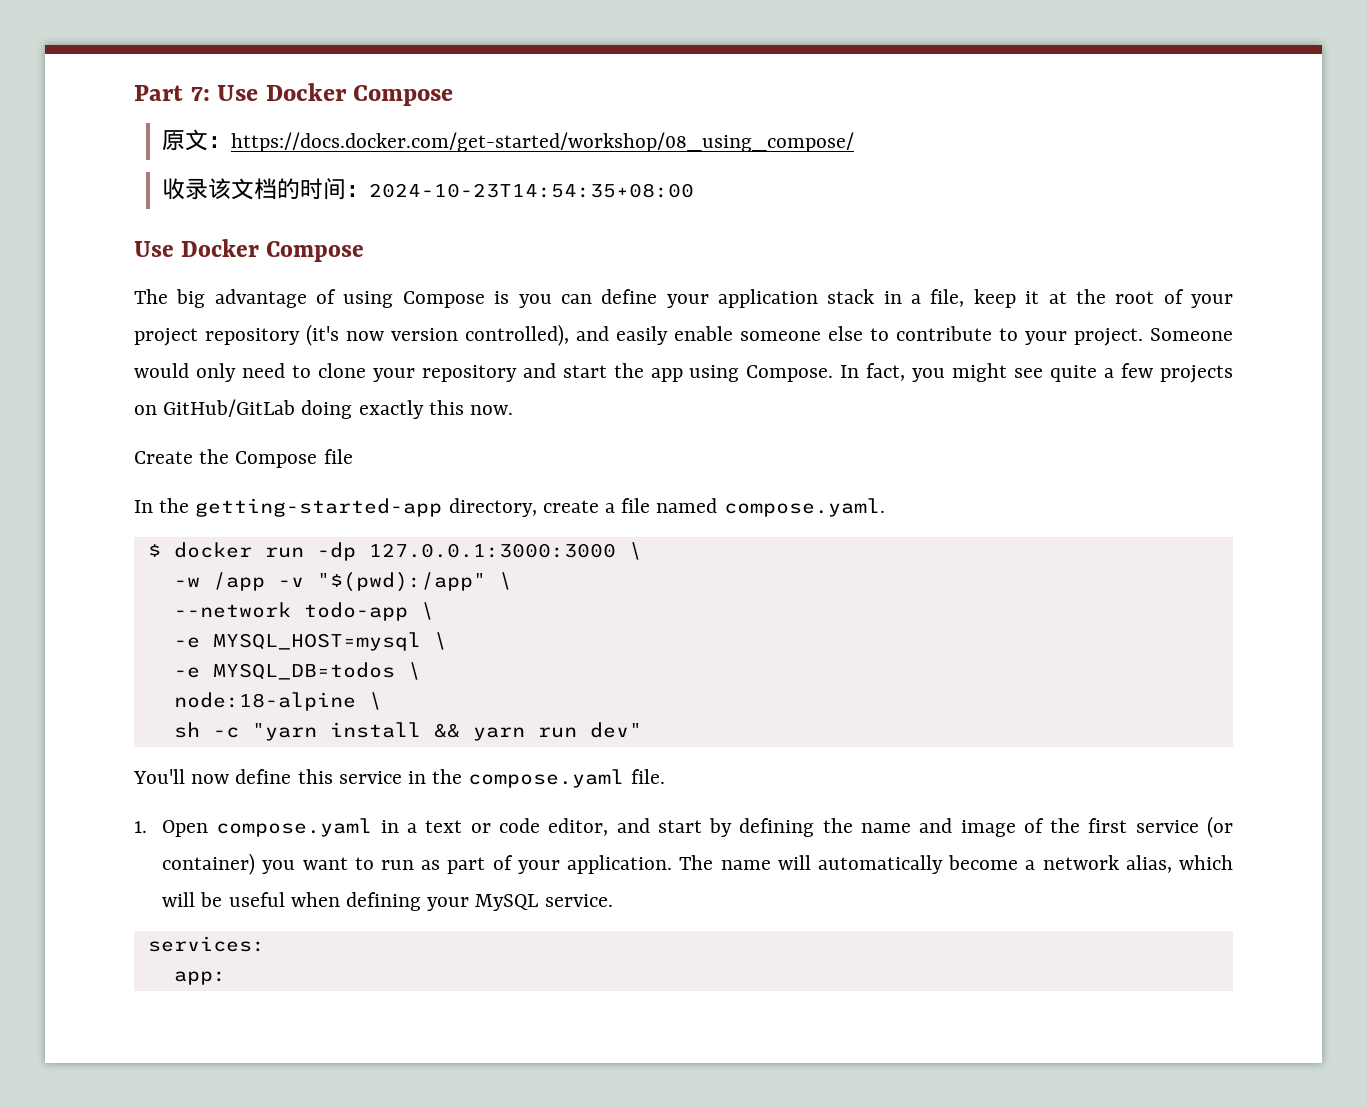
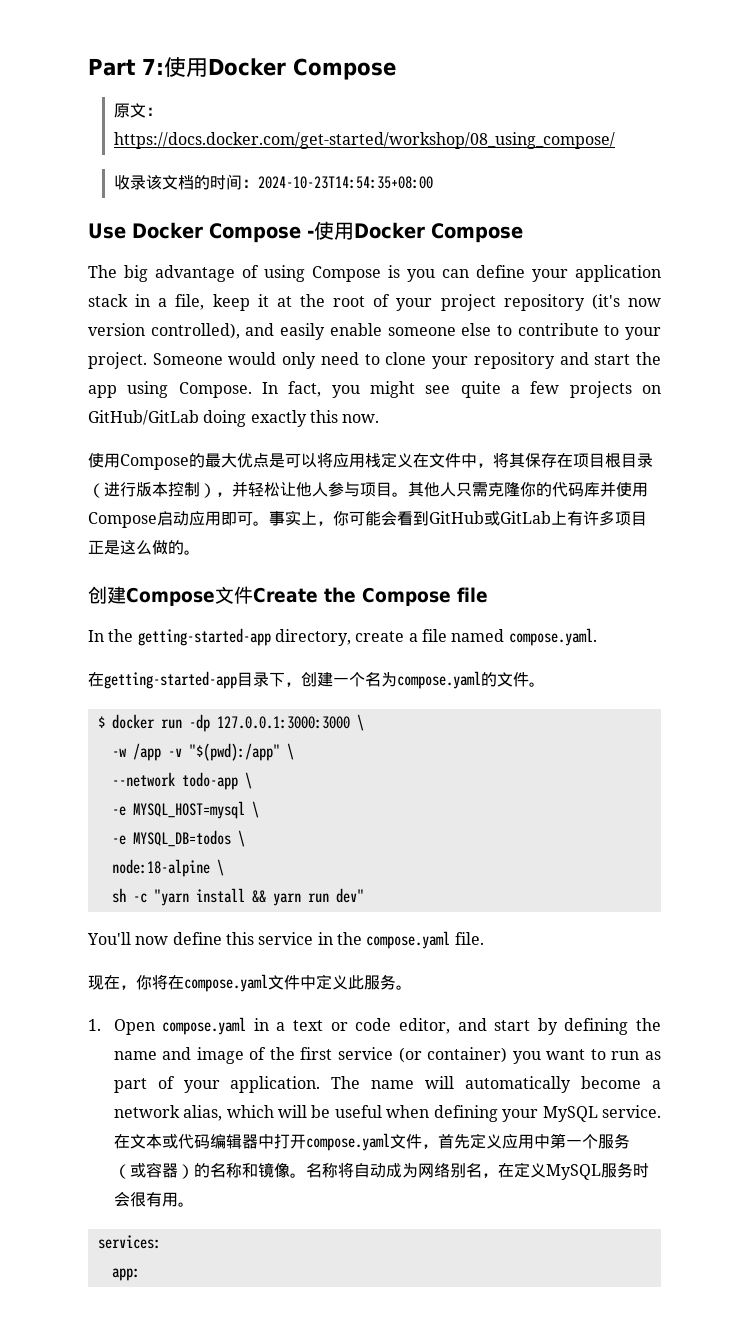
- Part 7: Use Docker Compose
+ Part 7:使用Docker Compose
  收录该文档的时间：2024-10-23T14:54:35+08:00
- Use Docker Compose
+ Use Docker Compose -使用Docker Compose
- Create the Compose file
+ 使用Compose的最大优点是可以将应用栈定义在文件中，将其保存在项目根目录（进行版本控制），并轻松让他人参与项目。其他人只需克隆你的代码库并使用Compose启动应用即可。事实上，你可能会看到GitHub或GitLab上有许多项目正是这么做的。
+ 创建Compose文件Create the Compose file
+ 在getting-started-app目录下，创建一个名为compose.yaml的文件。
+ 现在，你将在compose.yaml文件中定义此服务。
+ 在文本或代码编辑器中打开compose.yaml文件，首先定义应用中第一个服务（或容器）的名称和镜像。名称将自动成为网络别名，在定义MySQL服务时会很有用。

